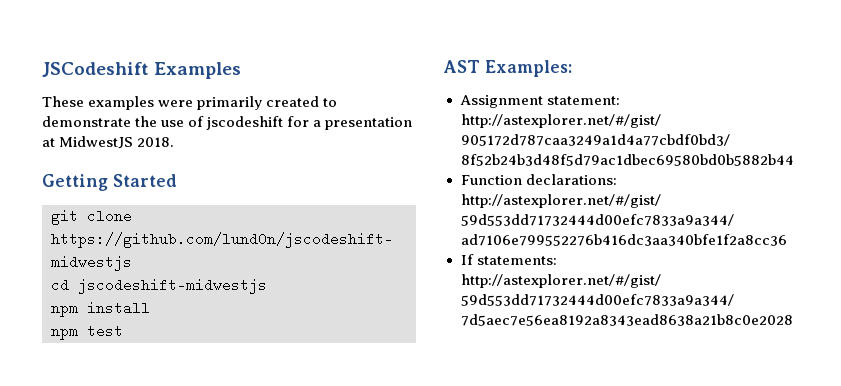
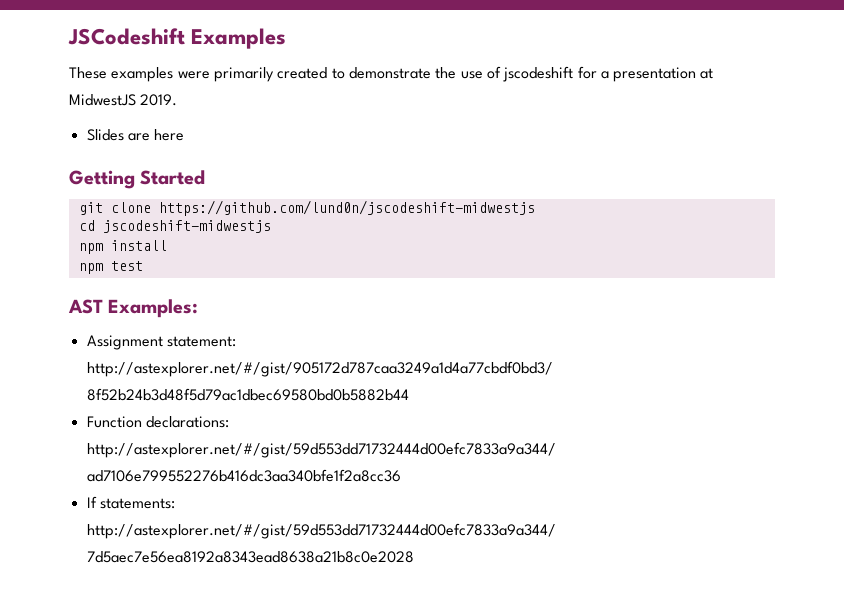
- These examples were primarily created to demonstrate the use of jscodeshift for a presentation at MidwestJS 2018.
+ These examples were primarily created to demonstrate the use of jscodeshift for a presentation at MidwestJS 2019.
+ Slides are here

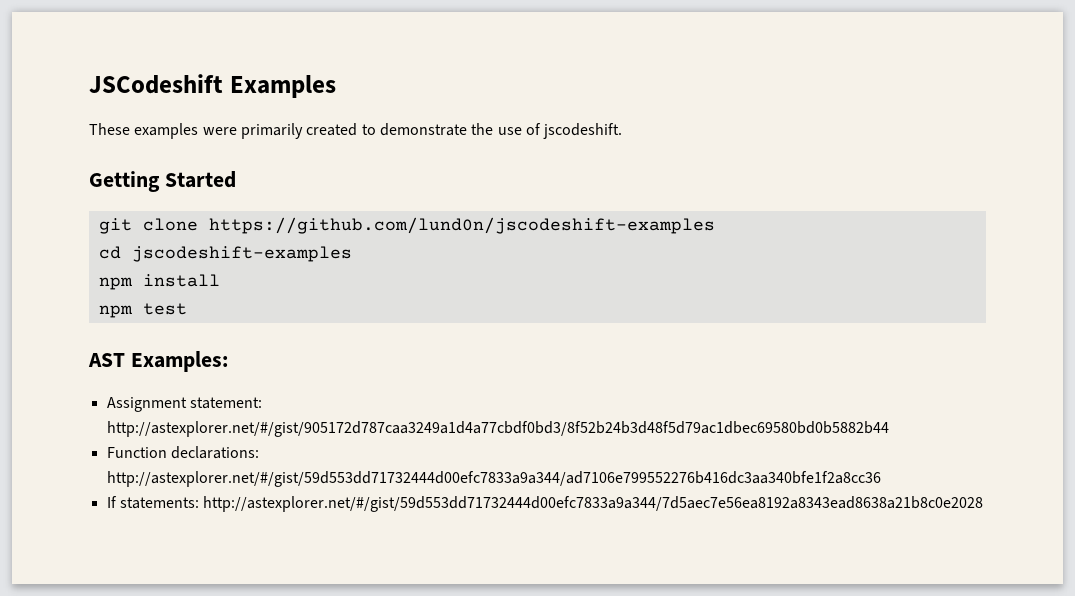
- These examples were primarily created to demonstrate the use of jscodeshift for a presentation at MidwestJS 2019.
- Slides are here
+ These examples were primarily created to demonstrate the use of jscodeshift.
- git clone https://github.com/lund0n/jscodeshift-midwestjs
+ git clone https://github.com/lund0n/jscodeshift-examples
- cd jscodeshift-midwestjs
+ cd jscodeshift-examples

